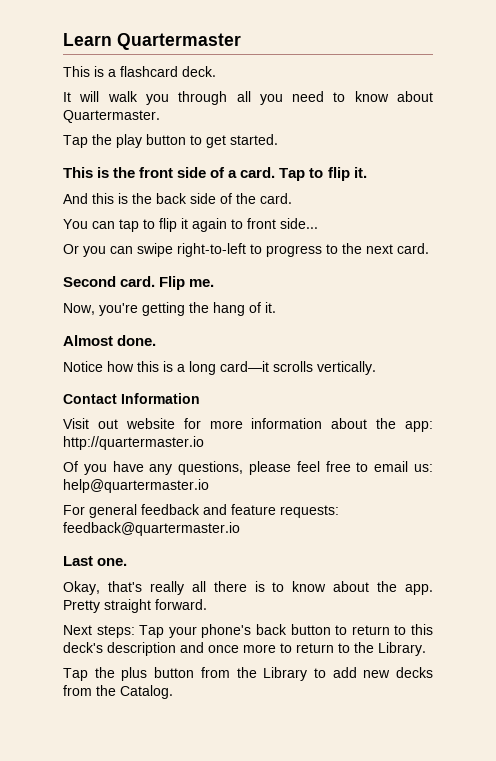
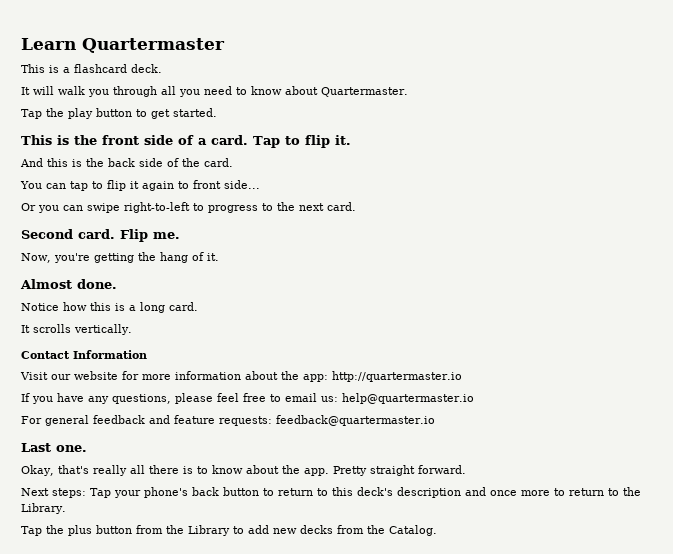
- Notice how this is a long card—it scrolls vertically.
+ Notice how this is a long card.
+ It scrolls vertically.
- Visit out website for more information about the app: http://quartermaster.io
+ Visit our website for more information about the app: http://quartermaster.io
- Of you have any questions, please feel free to email us: help@quartermaster.io
+ If you have any questions, please feel free to email us: help@quartermaster.io

